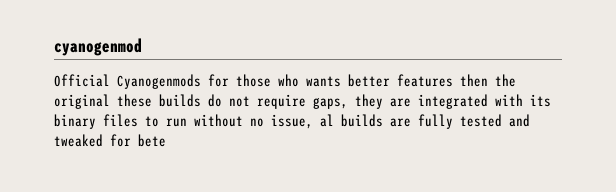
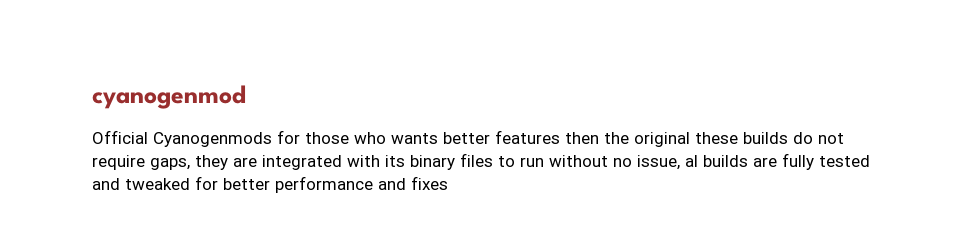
- Official Cyanogenmods for those who wants better features then the original these builds do not require gaps, they are integrated with its binary files to run without no issue, al builds are fully tested and tweaked for bete
+ Official Cyanogenmods for those who wants better features then the original these builds do not require gaps, they are integrated with its binary files to run without no issue, al builds are fully tested and tweaked for better performance and fixes

